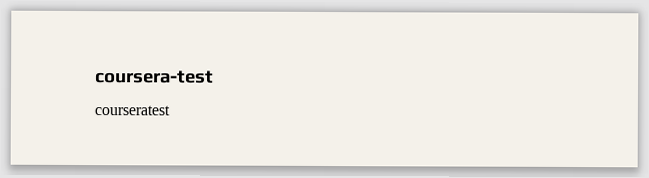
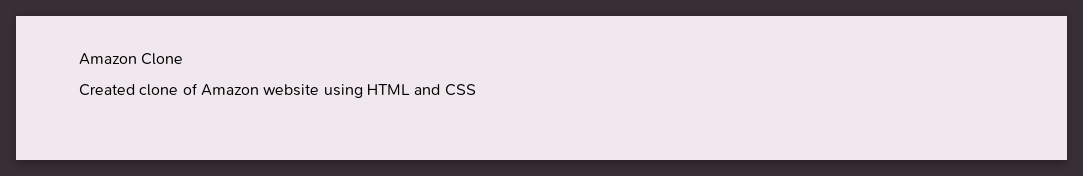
- coursera-test
- courseratest
+ Amazon Clone
+ Created clone of Amazon website using HTML and CSS

